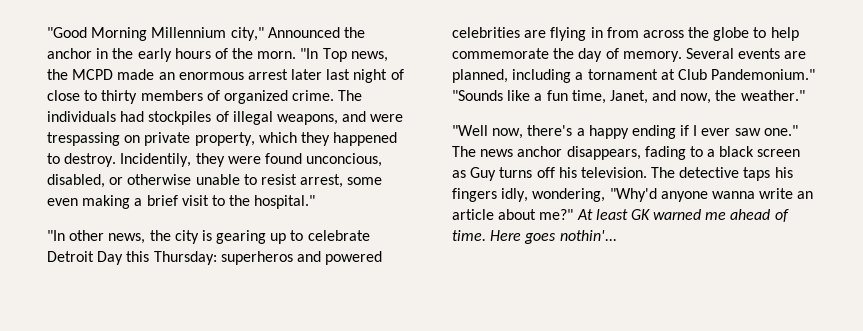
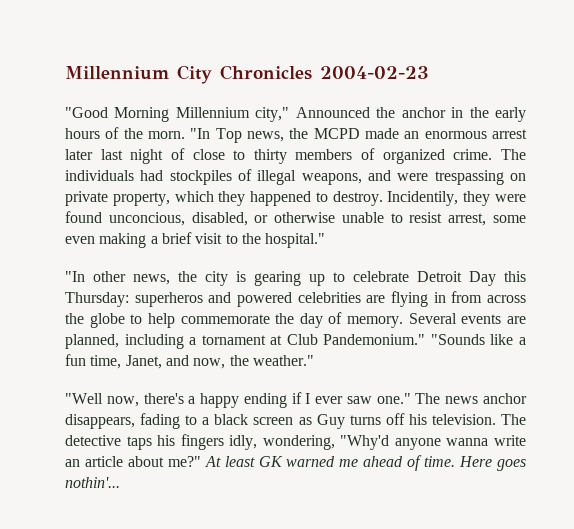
+ Millennium City Chronicles 2004-02-23

